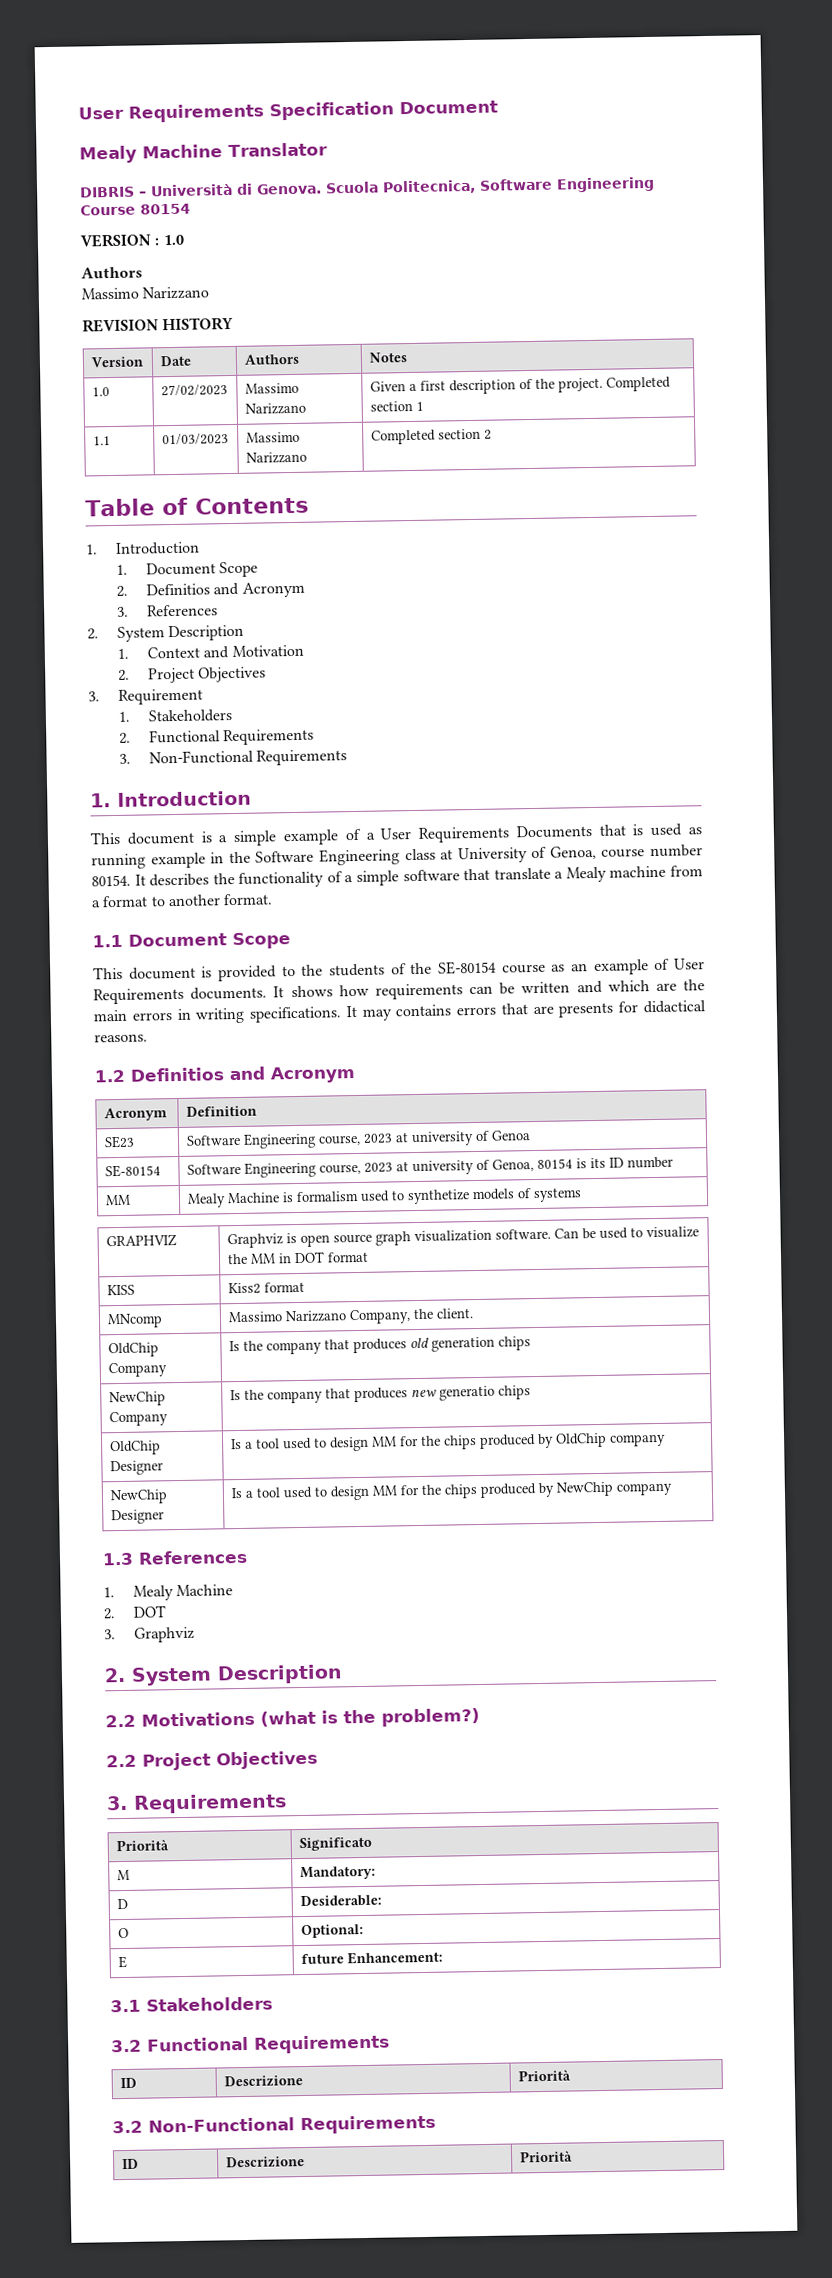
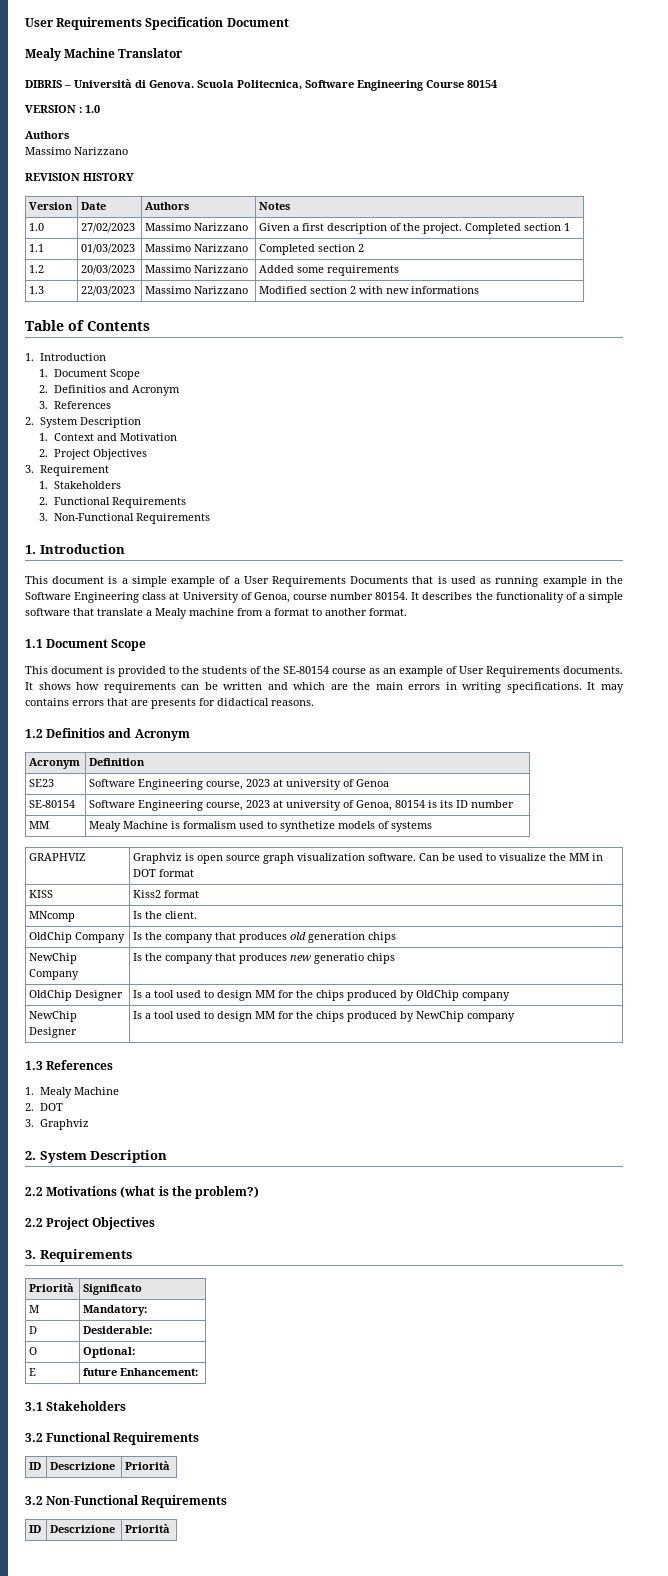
+ 1.2 | 20/03/2023 | Massimo Narizzano | Added some requirements
+ 1.3 | 22/03/2023 | Massimo Narizzano | Modified section 2 with new informations
- MNcomp | Massimo Narizzano Company, the client.
+ MNcomp | Is the client.

